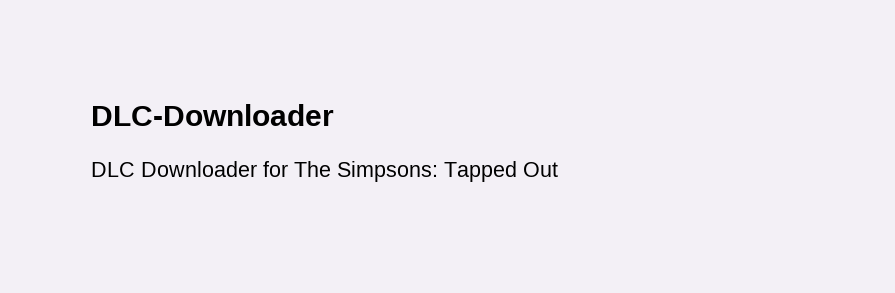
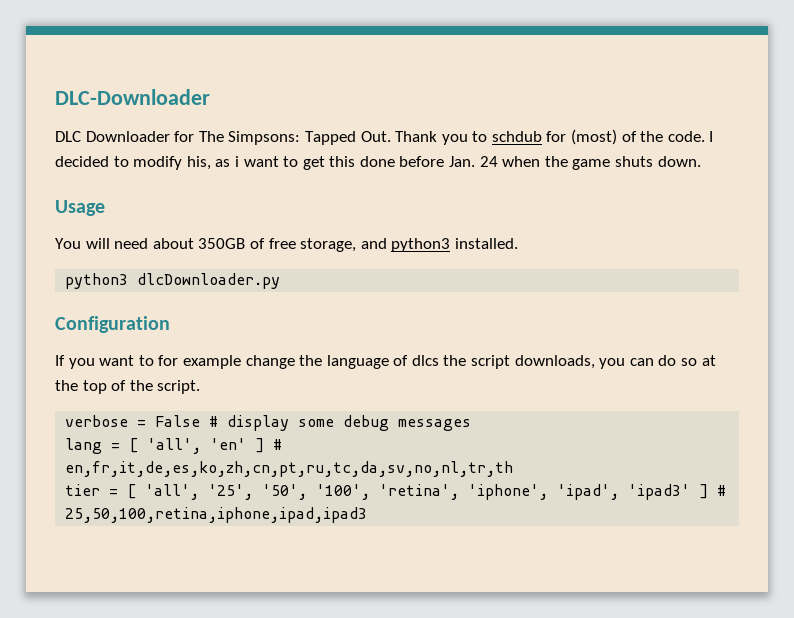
- DLC Downloader for The Simpsons: Tapped Out
+ DLC Downloader for The Simpsons: Tapped Out. Thank you to schdub for (most) of the code. I decided to modify his, as i want to get this done before Jan. 24 when the game shuts down.
+ Usage
+ You will need about 350GB of free storage, and python3 installed.
+ python3 dlcDownloader.py
+ Configuration
+ If you want to for example change the language of dlcs the script downloads, you can do so at the top of the script.
+ verbose = False # display some debug messages
+ lang = [ 'all', 'en' ] # en,fr,it,de,es,ko,zh,cn,pt,ru,tc,da,sv,no,nl,tr,th
+ tier = [ 'all', '25', '50', '100', 'retina', 'iphone', 'ipad', 'ipad3' ] # 25,50,100,retina,iphone,ipad,ipad3

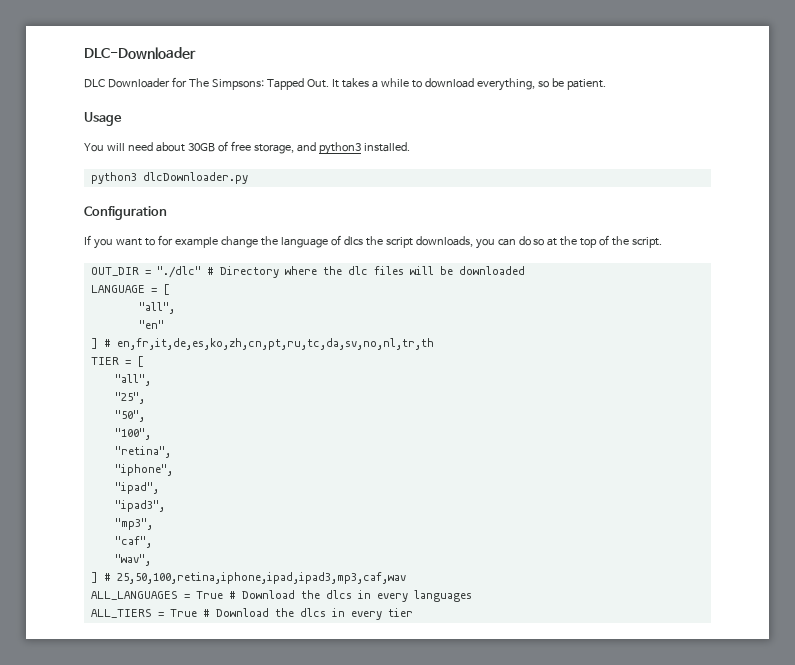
- DLC Downloader for The Simpsons: Tapped Out. Thank you to schdub for (most) of the code. I decided to modify his, as i want to get this done before Jan. 24 when the game shuts down.
+ DLC Downloader for The Simpsons: Tapped Out. It takes a while to download everything, so be patient.
- You will need about 350GB of free storage, and python3 installed.
+ You will need about 30GB of free storage, and python3 installed.
- verbose = False # display some debug messages
- lang = [ 'all', 'en' ] # en,fr,it,de,es,ko,zh,cn,pt,ru,tc,da,sv,no,nl,tr,th
+ OUT_DIR = "./dlc" # Directory where the dlc files will be downloaded
+ LANGUAGE = [
+ "all",
+ "en"
+ ] # en,fr,it,de,es,ko,zh,cn,pt,ru,tc,da,sv,no,nl,tr,th
- tier = [ 'all', '25', '50', '100', 'retina', 'iphone', 'ipad', 'ipad3' ] # 25,50,100,retina,iphone,ipad,ipad3
+ TIER = [
+ "all",
+ "25",
+ "50",
+ "100",
+ "retina",
+ "iphone",
+ "ipad",
+ "ipad3",
+ "mp3",
+ "caf",
+ "wav",
+ ] # 25,50,100,retina,iphone,ipad,ipad3,mp3,caf,wav
+ ALL_LANGUAGES = True # Download the dlcs in every languages
+ ALL_TIERS = True # Download the dlcs in every tier

